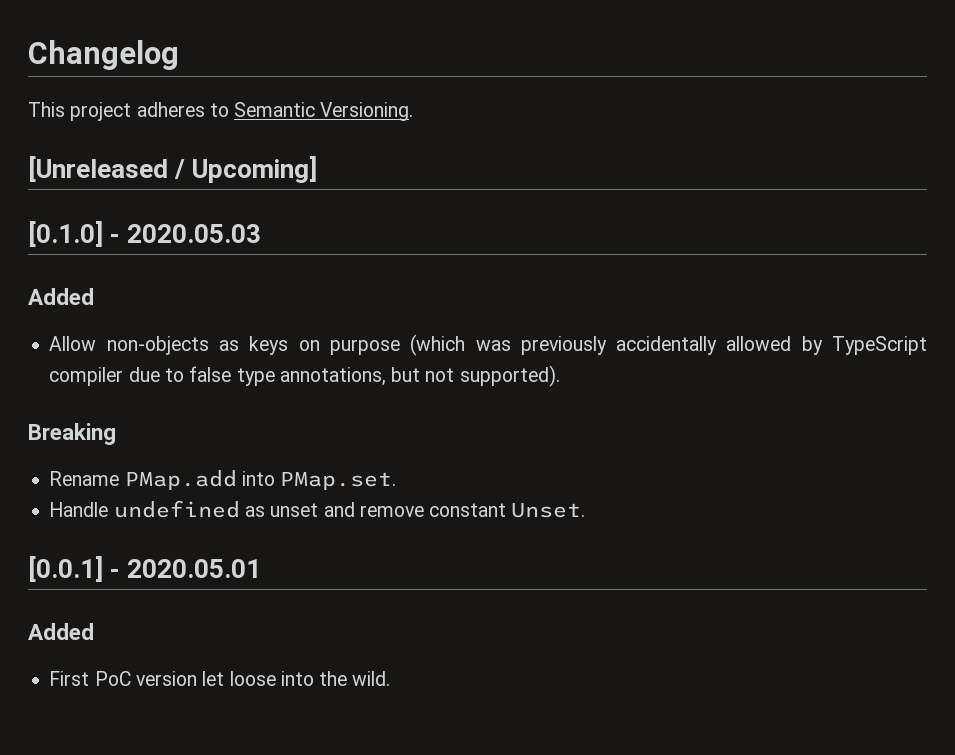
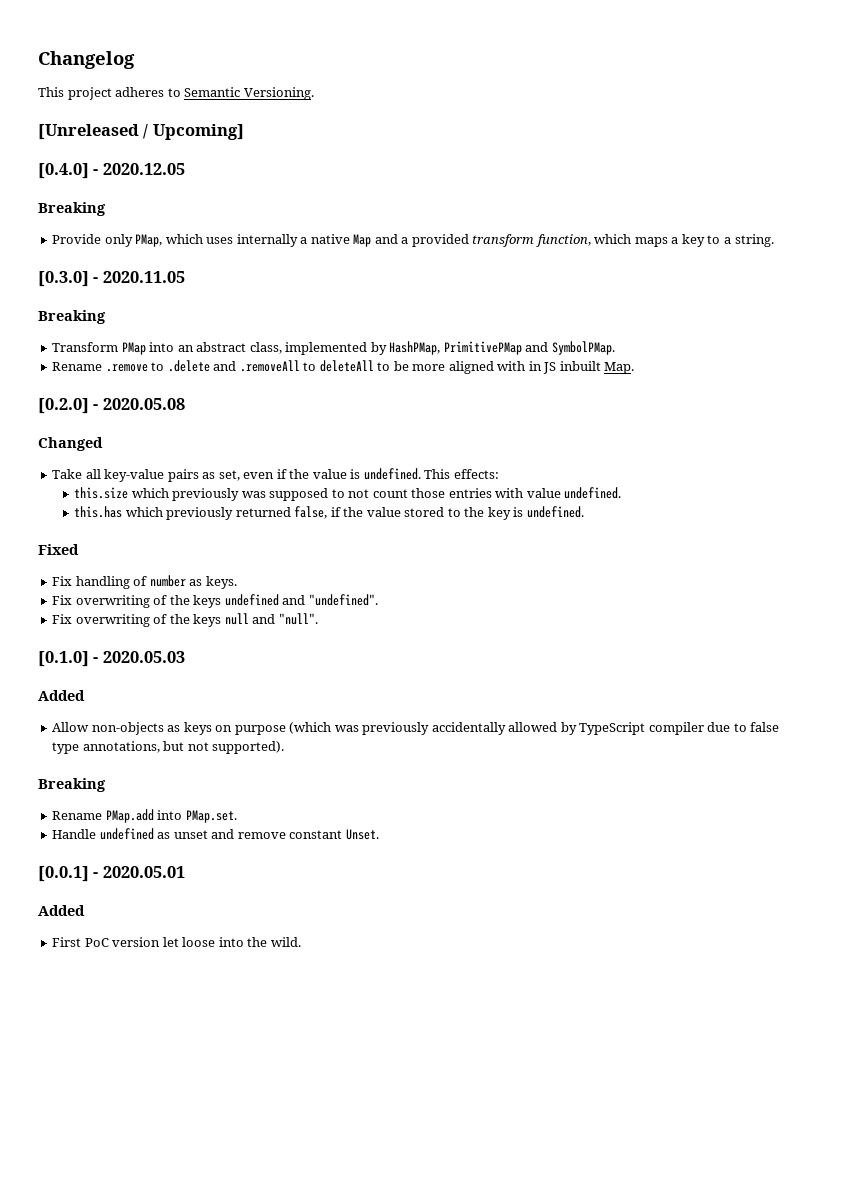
+ [0.4.0] - 2020.12.05
+ Breaking
+ Provide only PMap, which uses internally a native Map and a provided transform function, which maps a key to a string.
+ [0.3.0] - 2020.11.05
+ Breaking
+ Transform PMap into an abstract class, implemented by HashPMap, PrimitivePMap and SymbolPMap.
+ Rename .remove to .delete and .removeAll to deleteAll to be more aligned with in JS inbuilt Map.
+ [0.2.0] - 2020.05.08
+ Changed
+ Take all key-value pairs as set, even if the value is undefined. This effects:
+ this.size which previously was supposed to not count those entries with value undefined.
+ this.has which previously returned false, if the value stored to the key is undefined.
+ Fixed
+ Fix handling of number as keys.
+ Fix overwriting of the keys undefined and "undefined".
+ Fix overwriting of the keys null and "null".

